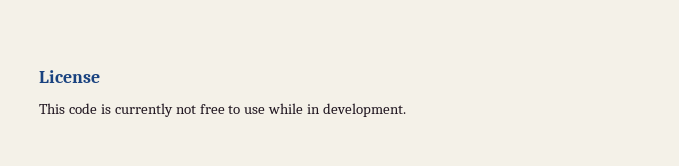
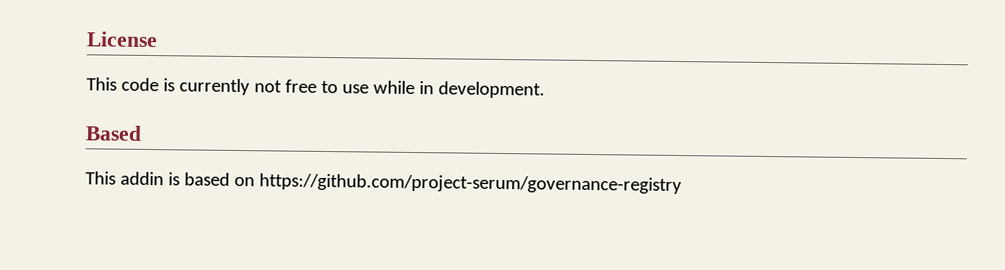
+ Based
+ This addin is based on https://github.com/project-serum/governance-registry

